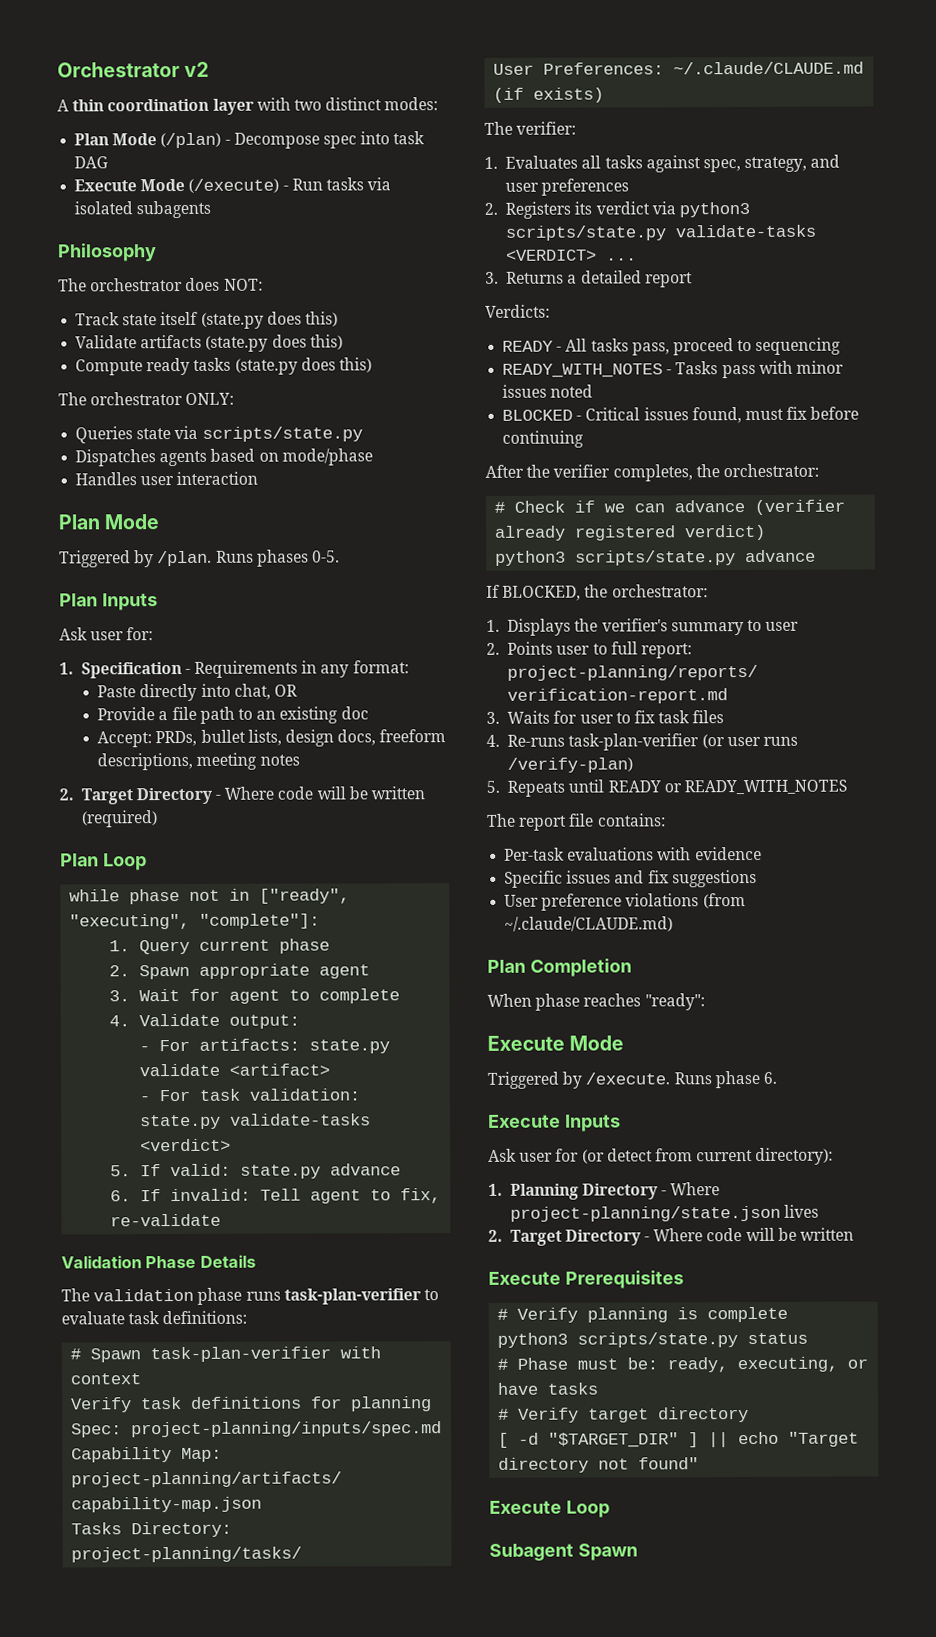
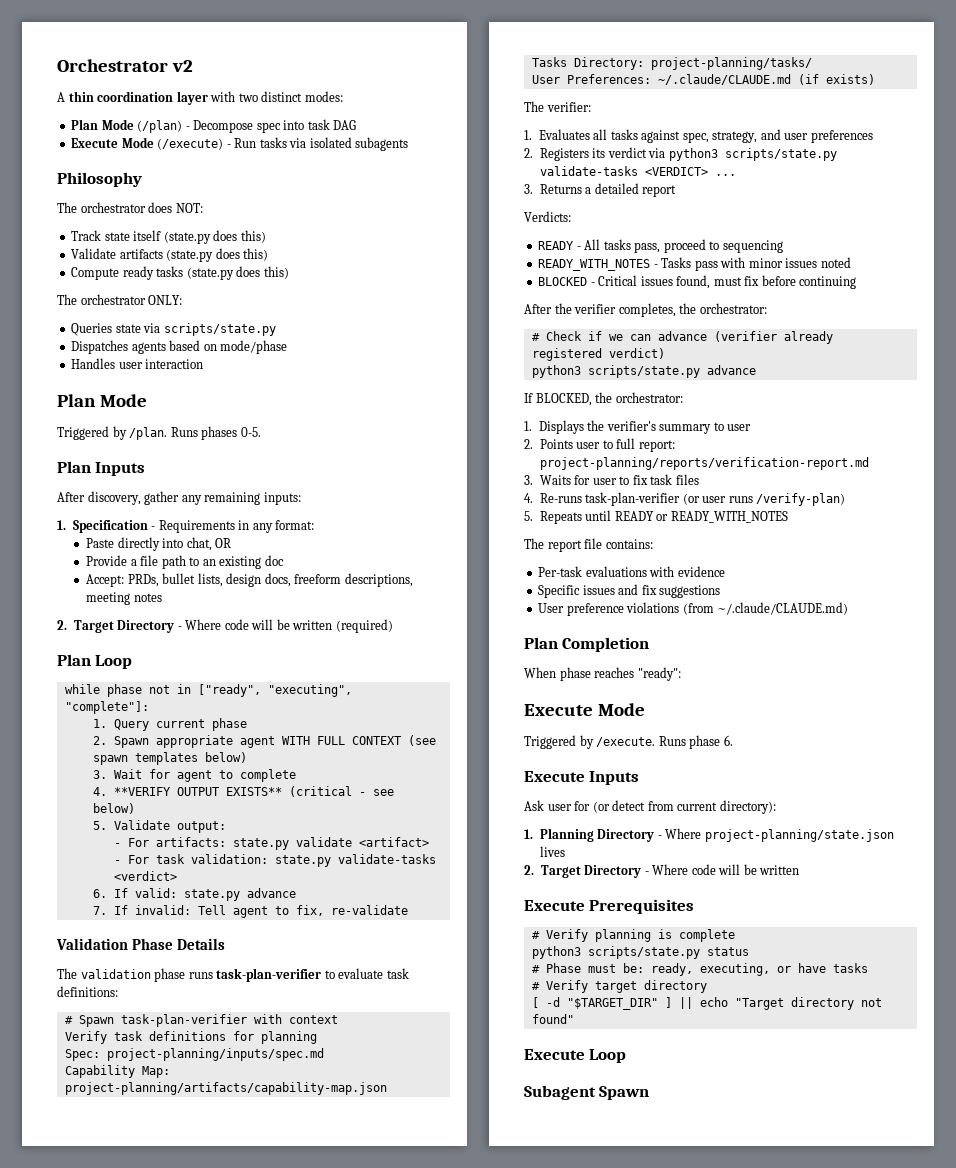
- Ask user for:
+ After discovery, gather any remaining inputs:
- 2. Spawn appropriate agent
+ 2. Spawn appropriate agent WITH FULL CONTEXT (see spawn templates below)
- 4. Validate output:
+ 4. **VERIFY OUTPUT EXISTS** (critical - see below)
+ 5. Validate output:
- 5. If valid: state.py advance
+ 6. If valid: state.py advance
- 6. If invalid: Tell agent to fix, re-validate
+ 7. If invalid: Tell agent to fix, re-validate

